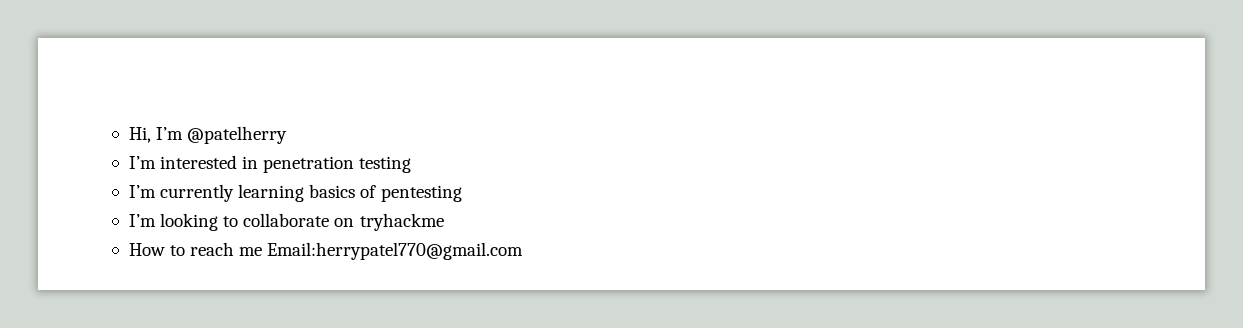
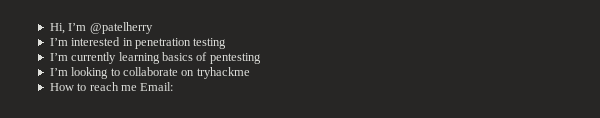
- How to reach me Email:herrypatel770@gmail.com
+ How to reach me Email:

